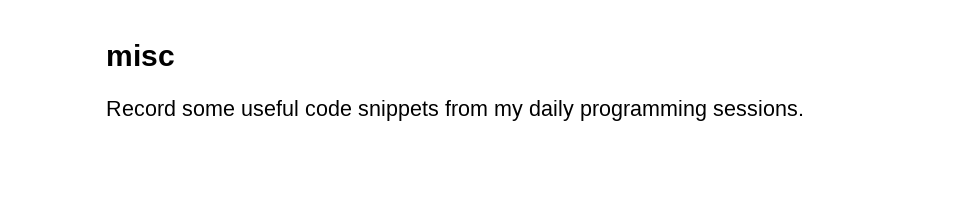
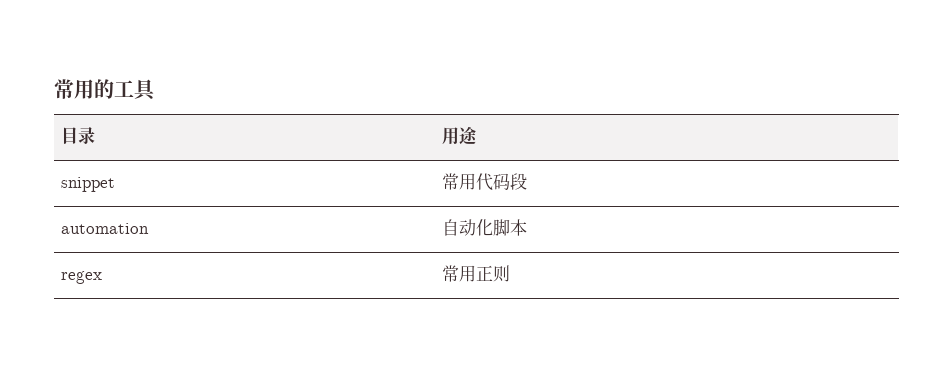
- misc
- Record some useful code snippets from my daily programming sessions.
+ 常用的工具
+ 目录 | 用途
+ snippet | 常用代码段
+ automation | 自动化脚本
+ regex | 常用正则

